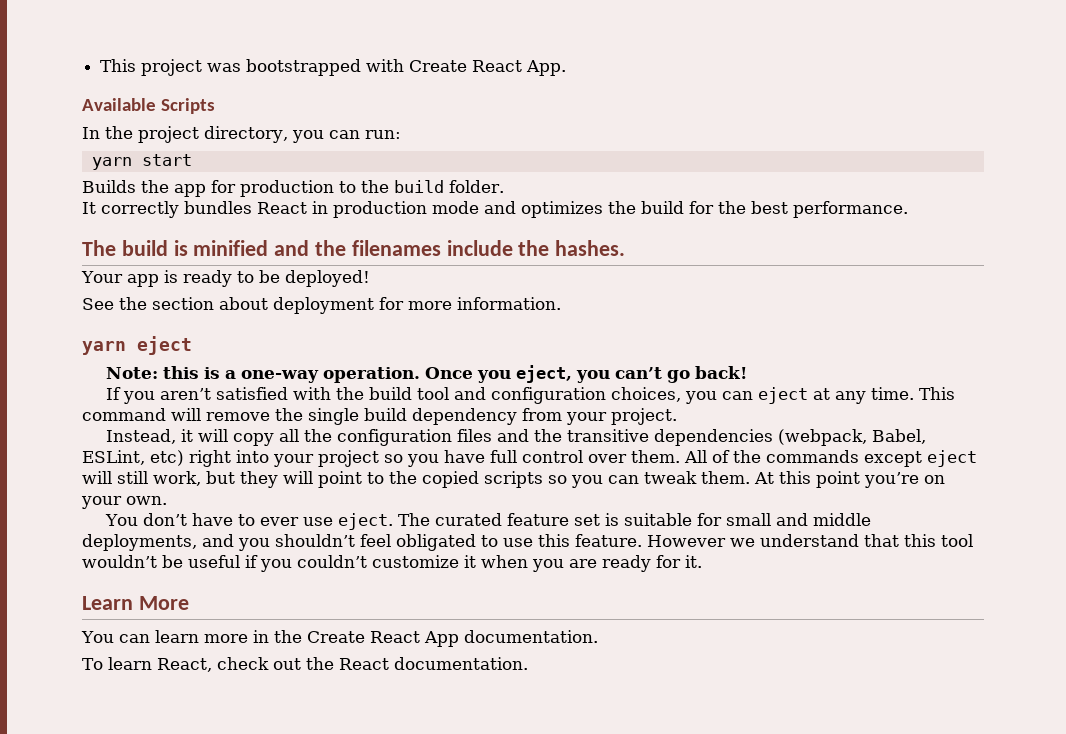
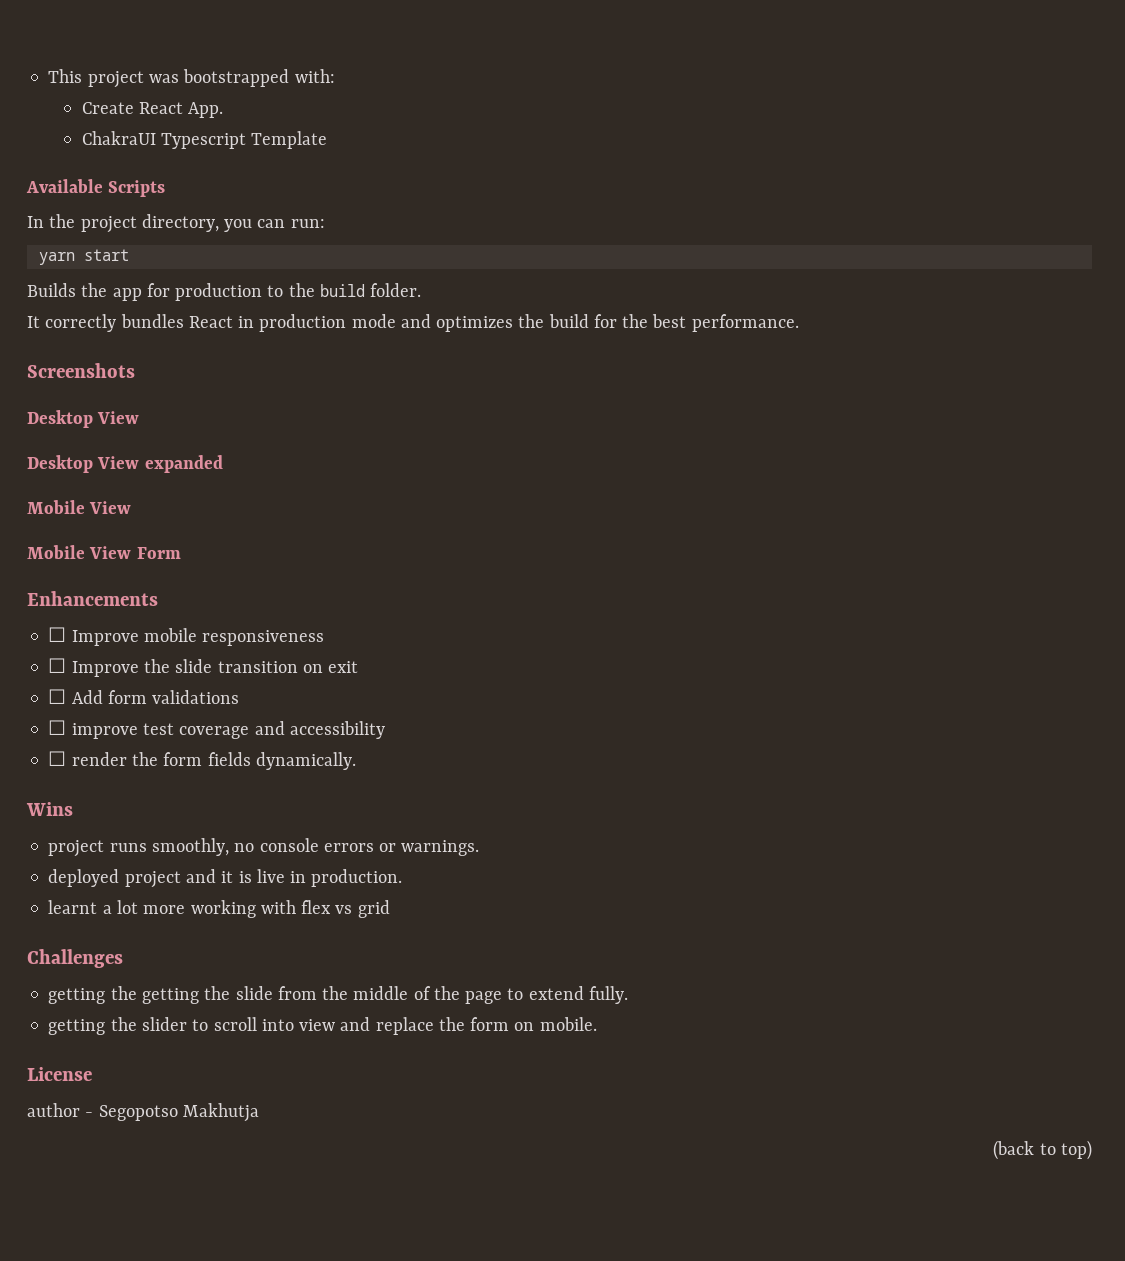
- This project was bootstrapped with Create React App.
+ This project was bootstrapped with:
+ Create React App.
+ ChakraUI Typescript Template
- The build is minified and the filenames include the hashes.
- Your app is ready to be deployed!
- See the section about deployment for more information.
- yarn eject
- Note: this is a one-way operation. Once you eject, you can’t go back!
- If you aren’t satisfied with the build tool and configuration choices, you can eject at any time. This command will remove the single build dependency from your project.
- Instead, it will copy all the configuration files and the transitive dependencies (webpack, Babel, ESLint, etc) right into your project so you have full control over them. All of the commands except eject will still work, but they will point to the copied scripts so you can tweak them. At this point you’re on your own.
- You don’t have to ever use eject. The curated feature set is suitable for small and middle deployments, and you shouldn’t feel obligated to use this feature. However we understand that this tool wouldn’t be useful if you couldn’t customize it when you are ready for it.
- Learn More
- You can learn more in the Create React App documentation.
- To learn React, check out the React documentation.
+ Screenshots
+ Desktop View
+ Desktop View expanded
+ Mobile View
+ Mobile View Form
+ Enhancements
+ ☐ Improve mobile responsiveness
+ ☐ Improve the slide transition on exit
+ ☐ Add form validations
+ ☐ improve test coverage and accessibility
+ ☐ render the form fields dynamically.
+ Wins
+ project runs smoothly, no console errors or warnings.
+ deployed project and it is live in production.
+ learnt a lot more working with flex vs grid
+ Challenges
+ getting the getting the slide from the middle of the page to extend fully.
+ getting the slider to scroll into view and replace the form on mobile.
+ License
+ author - Segopotso Makhutja
+ (back to top)

